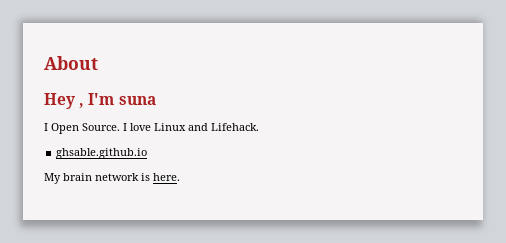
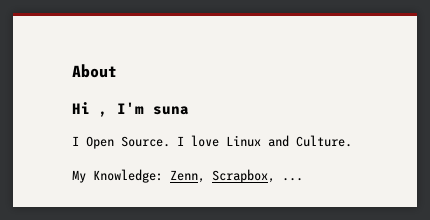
- Hey , I'm suna
+ Hi , I'm suna
- I love Linux and Lifehack.
- ghsable.github.io
+ I love Linux and Culture.
- My brain network is here.
+ My Knowledge: Zenn, Scrapbox, ...

